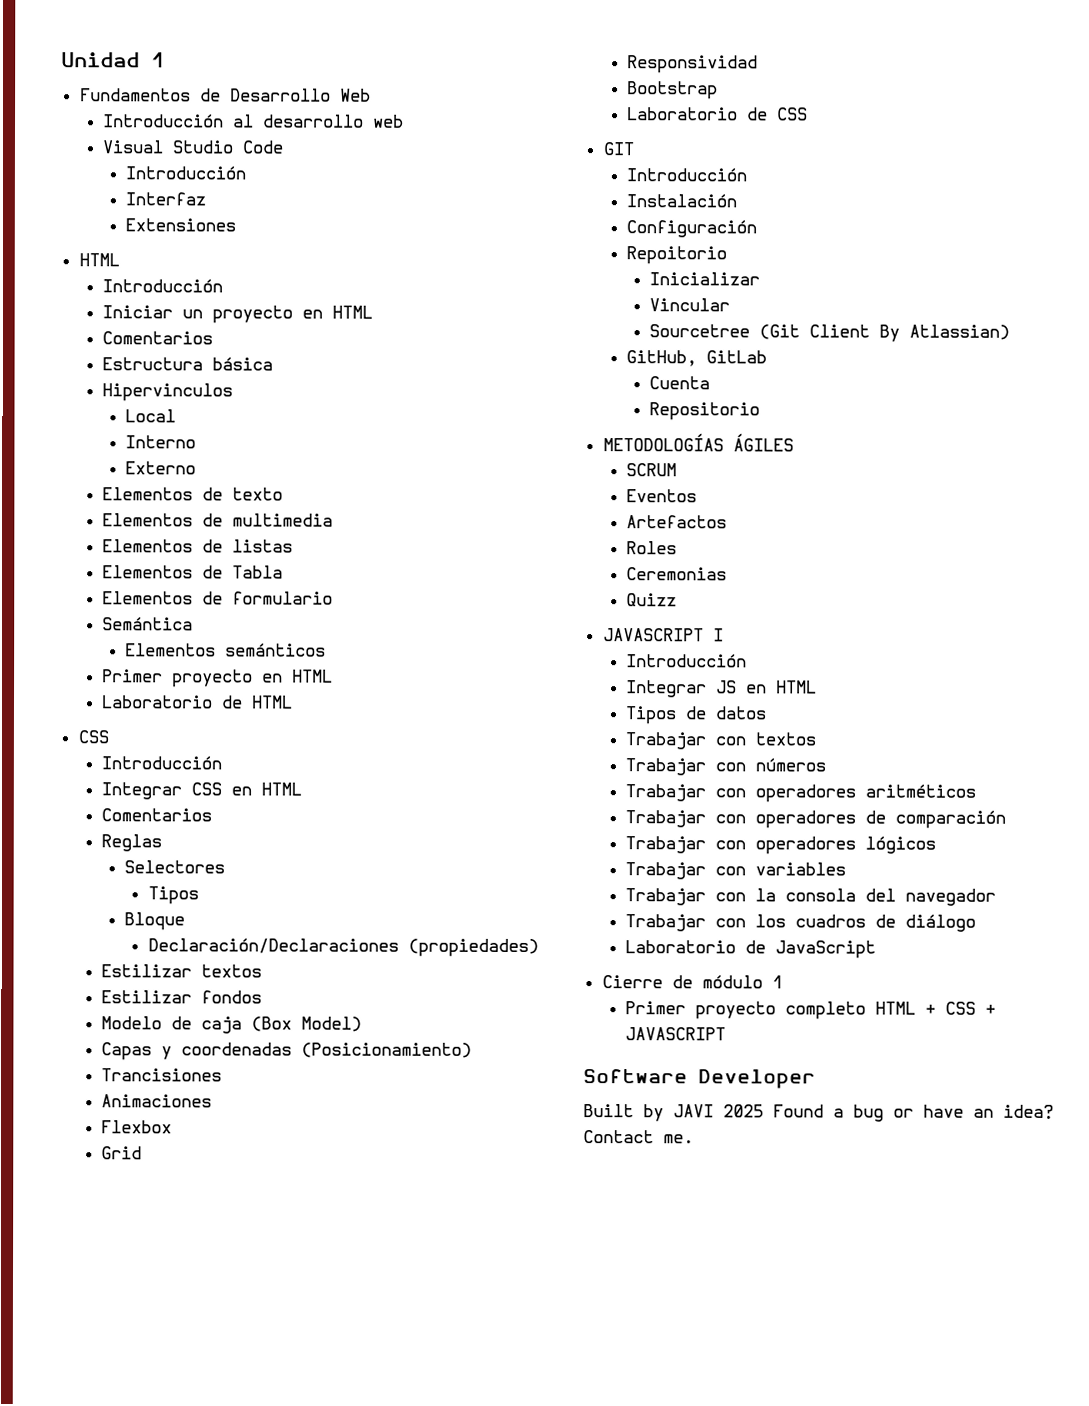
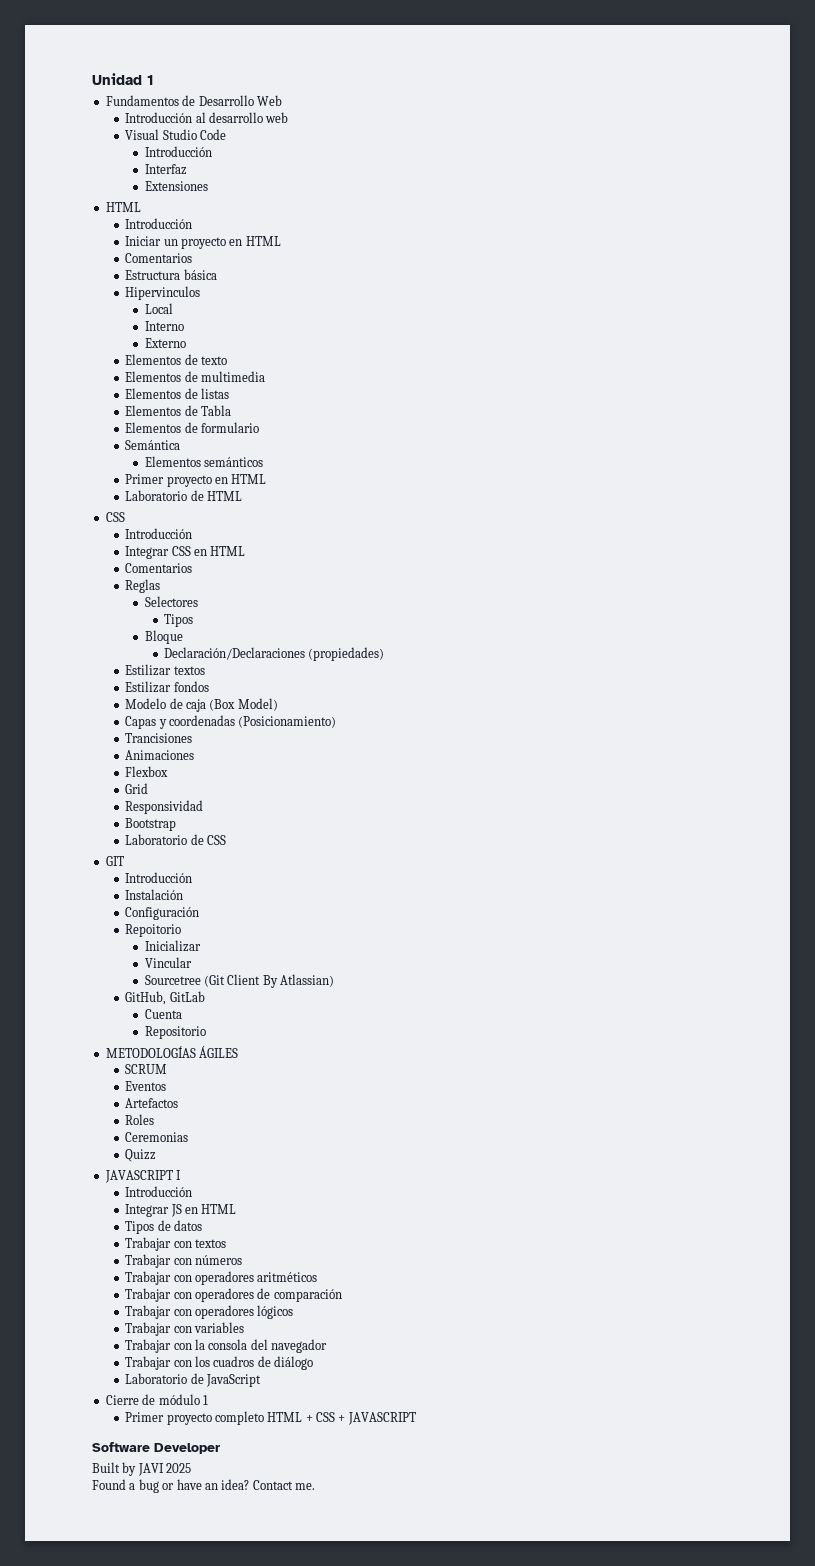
- Built by JAVI 2025 Found a bug or have an idea?
+ Built by JAVI 2025
+ Found a bug or have an idea?

